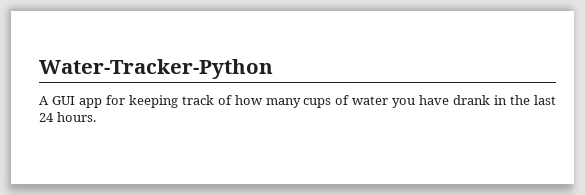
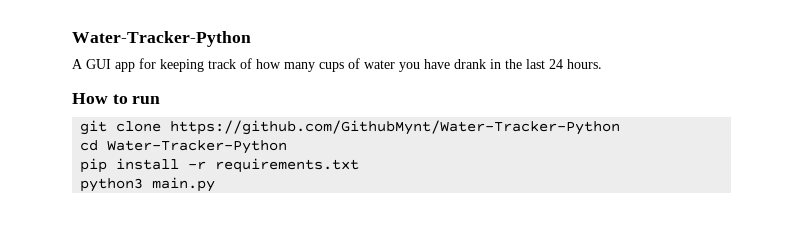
+ How to run
+ git clone https://github.com/GithubMynt/Water-Tracker-Python
+ cd Water-Tracker-Python
+ pip install -r requirements.txt
+ python3 main.py

